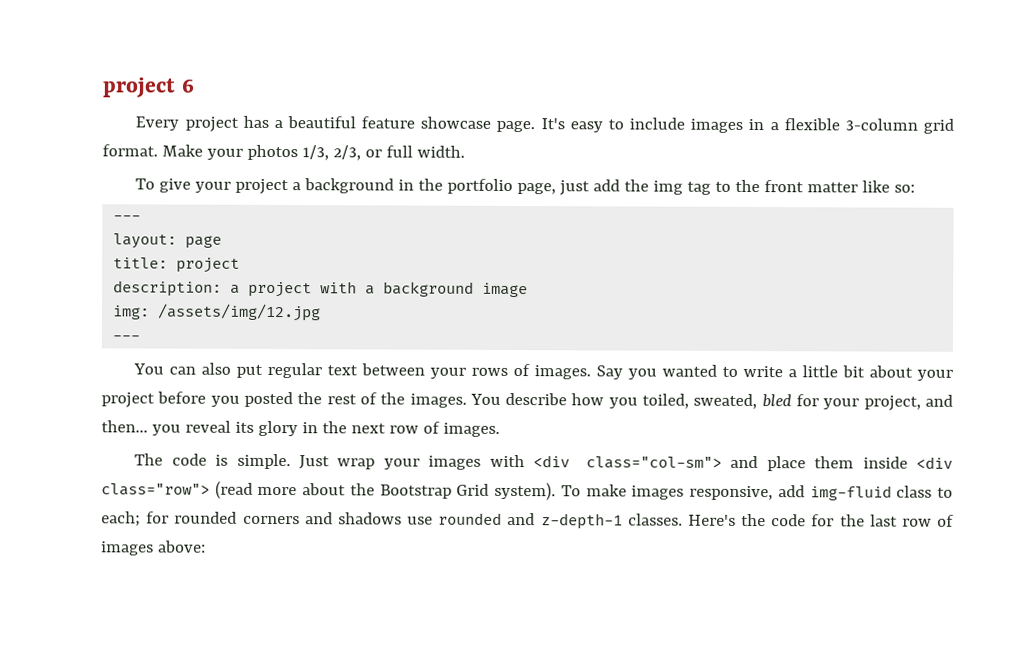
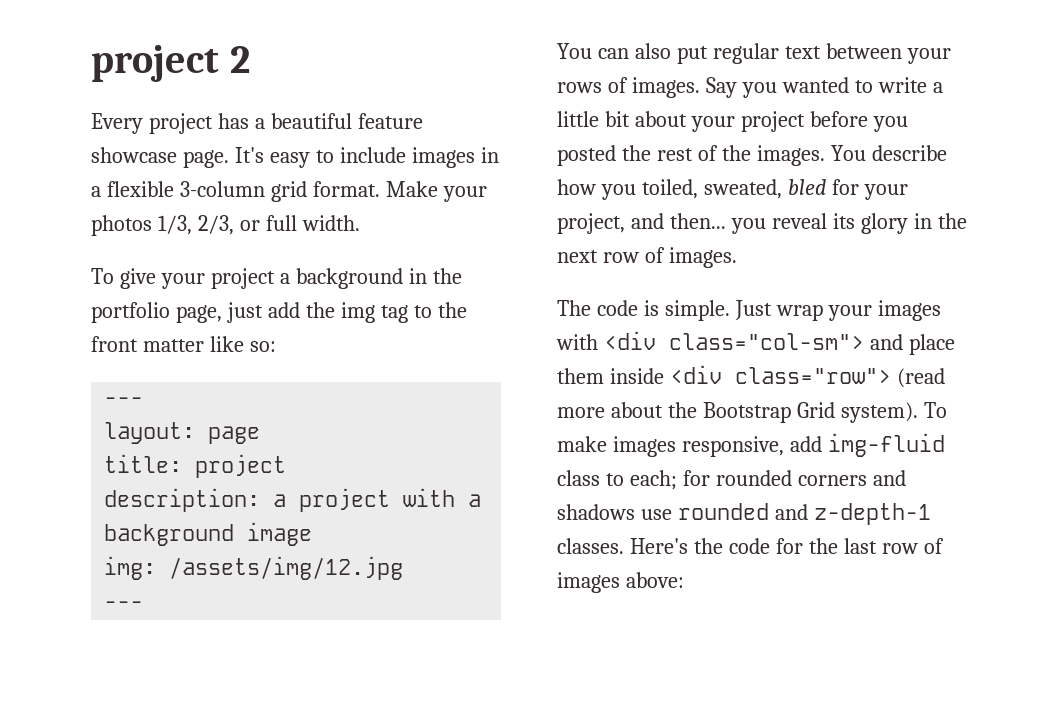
- project 6
+ project 2

